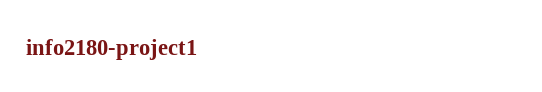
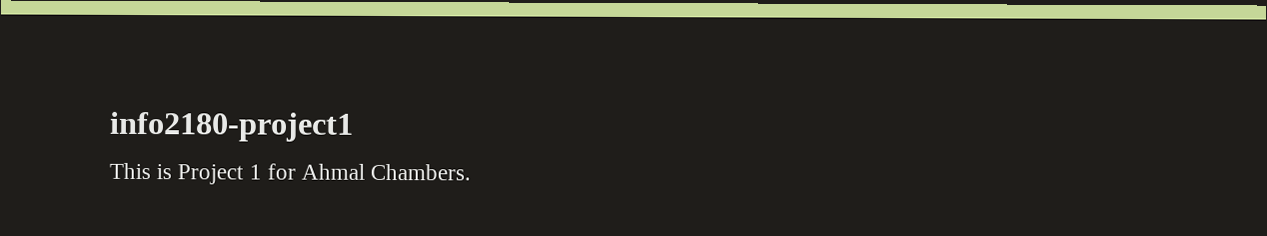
+ This is Project 1 for Ahmal Chambers.

